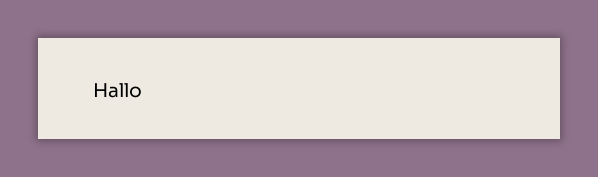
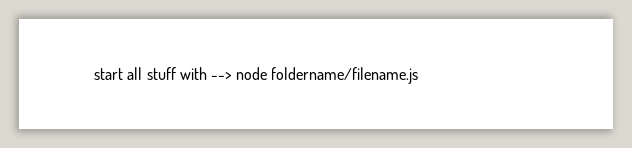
- Hallo
+ start all stuff with --> node foldername/filename.js

